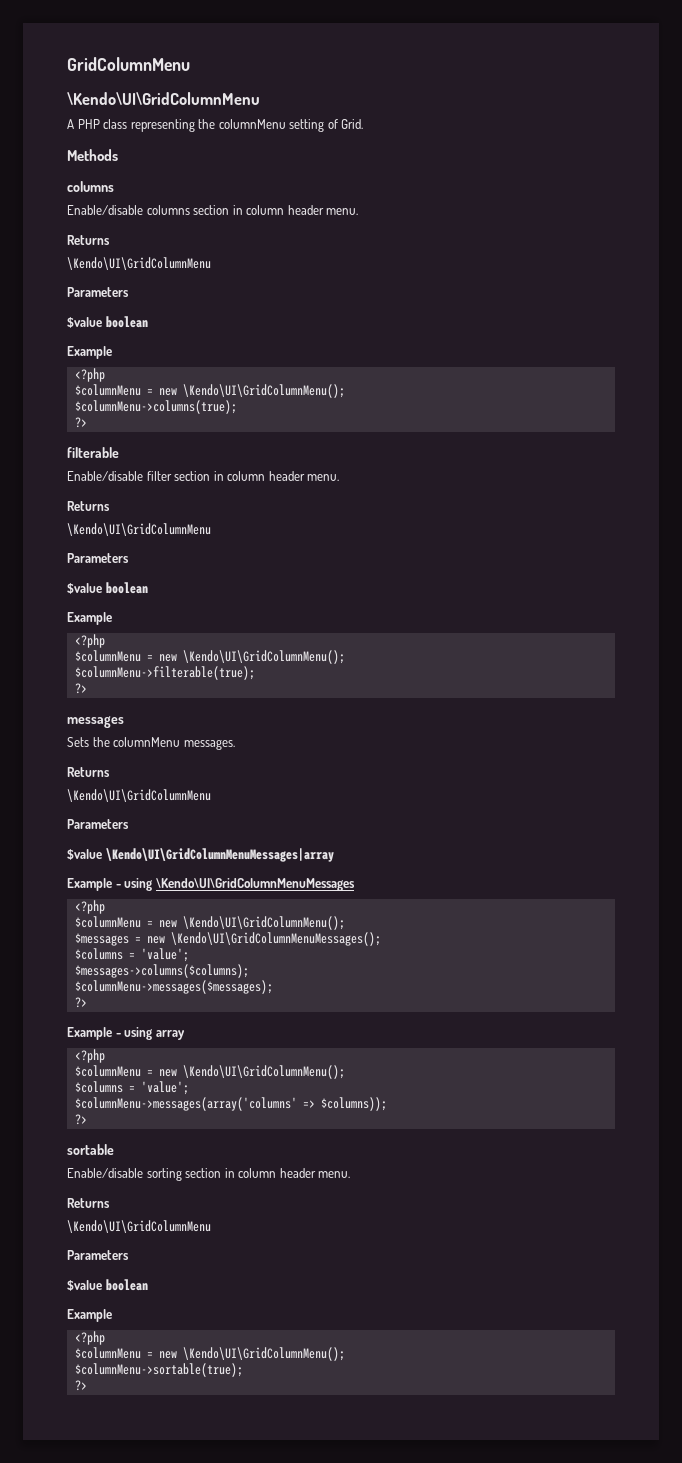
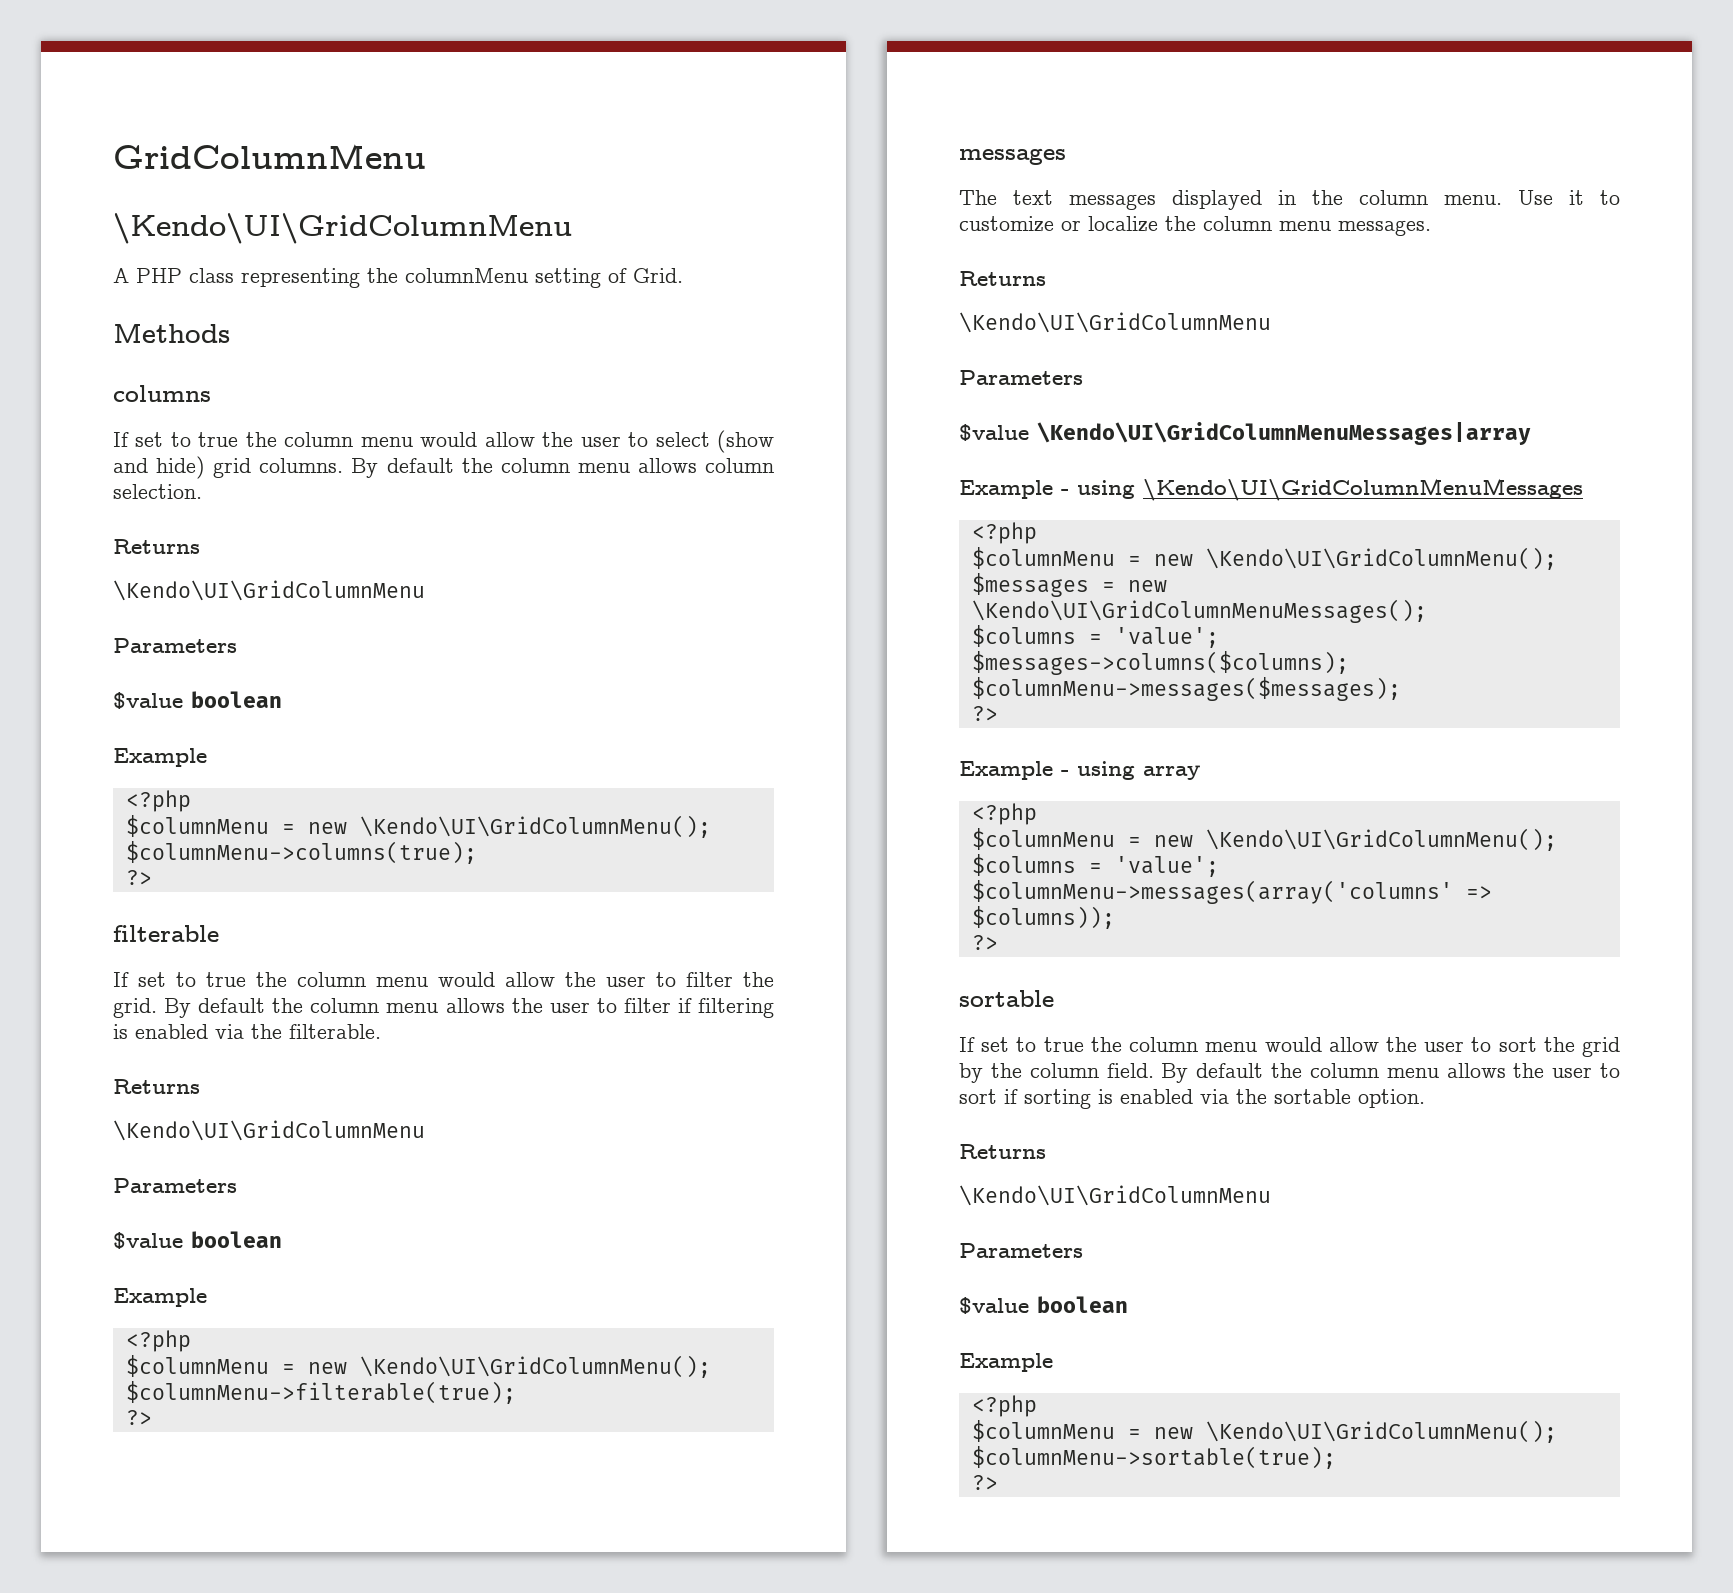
- Enable/disable columns section in column header menu.
+ If set to true the column menu would allow the user to select (show and hide) grid columns. By default the column menu allows column selection.
- Enable/disable filter section in column header menu.
+ If set to true the column menu would allow the user to filter the grid. By default the column menu allows the user to filter if filtering is enabled via the filterable.
- Sets the columnMenu messages.
+ The text messages displayed in the column menu. Use it to customize or localize the column menu messages.
- Enable/disable sorting section in column header menu.
+ If set to true the column menu would allow the user to sort the grid by the column field. By default the column menu allows the user to sort if sorting is enabled via the sortable option.

